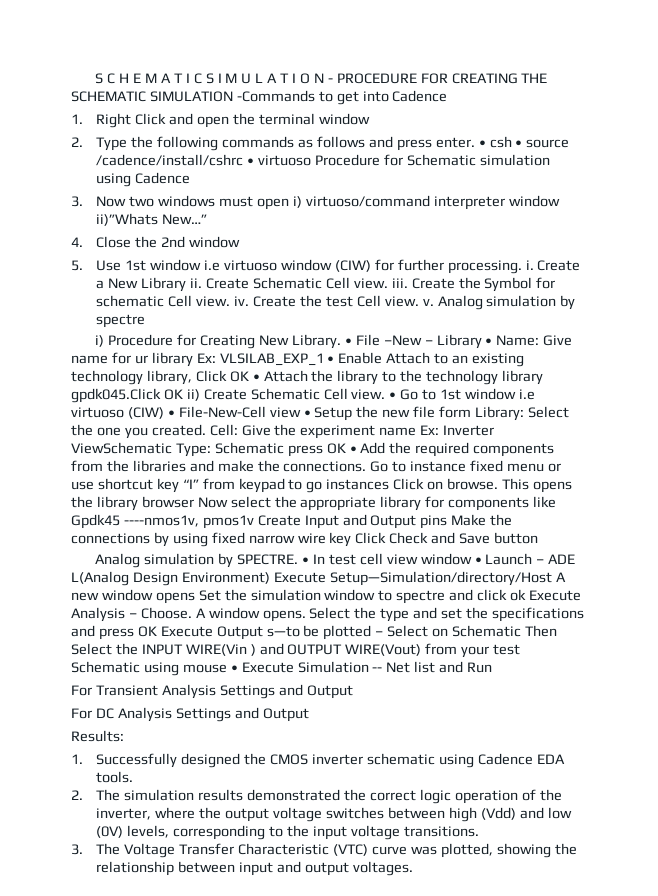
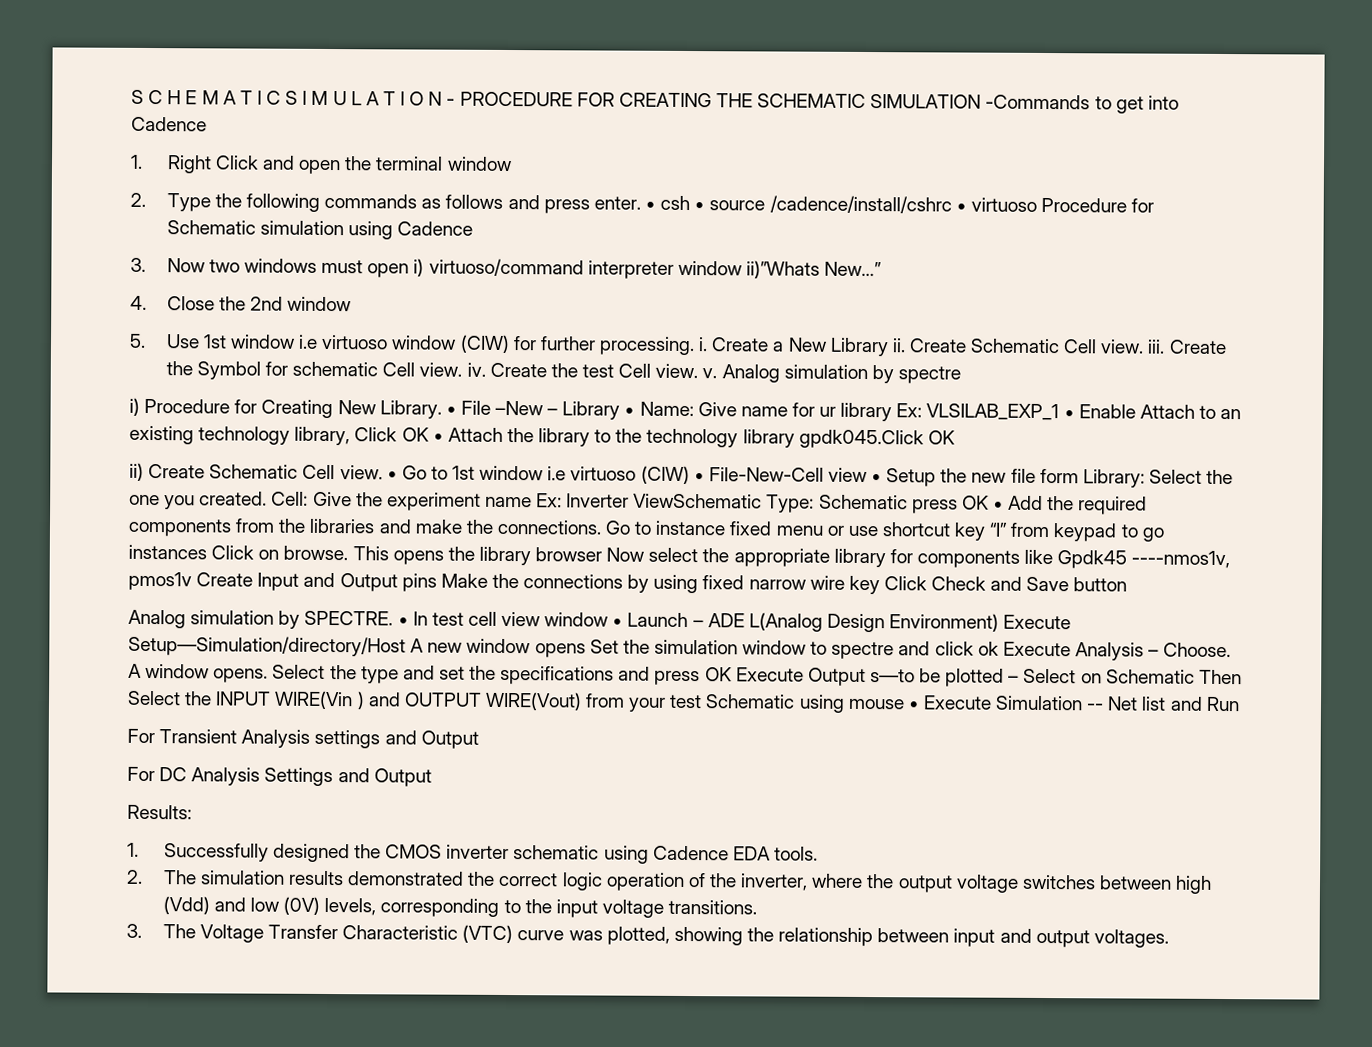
- • File –New – Library • Name: Give name for ur library Ex: VLSILAB_EXP_1 • Enable Attach to an existing technology library, Click OK • Attach the library to the technology library gpdk045.Click OK ii) Create Schematic Cell view.
+ • File –New – Library • Name: Give name for ur library Ex: VLSILAB_EXP_1 • Enable Attach to an existing technology library, Click OK • Attach the library to the technology library gpdk045.Click OK
+ ii) Create Schematic Cell view.
- For Transient Analysis Settings and Output
+ For Transient Analysis settings and Output

